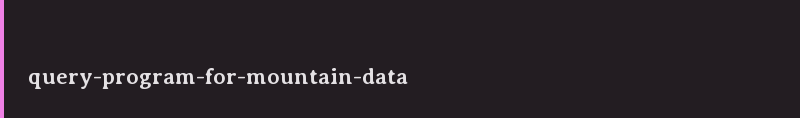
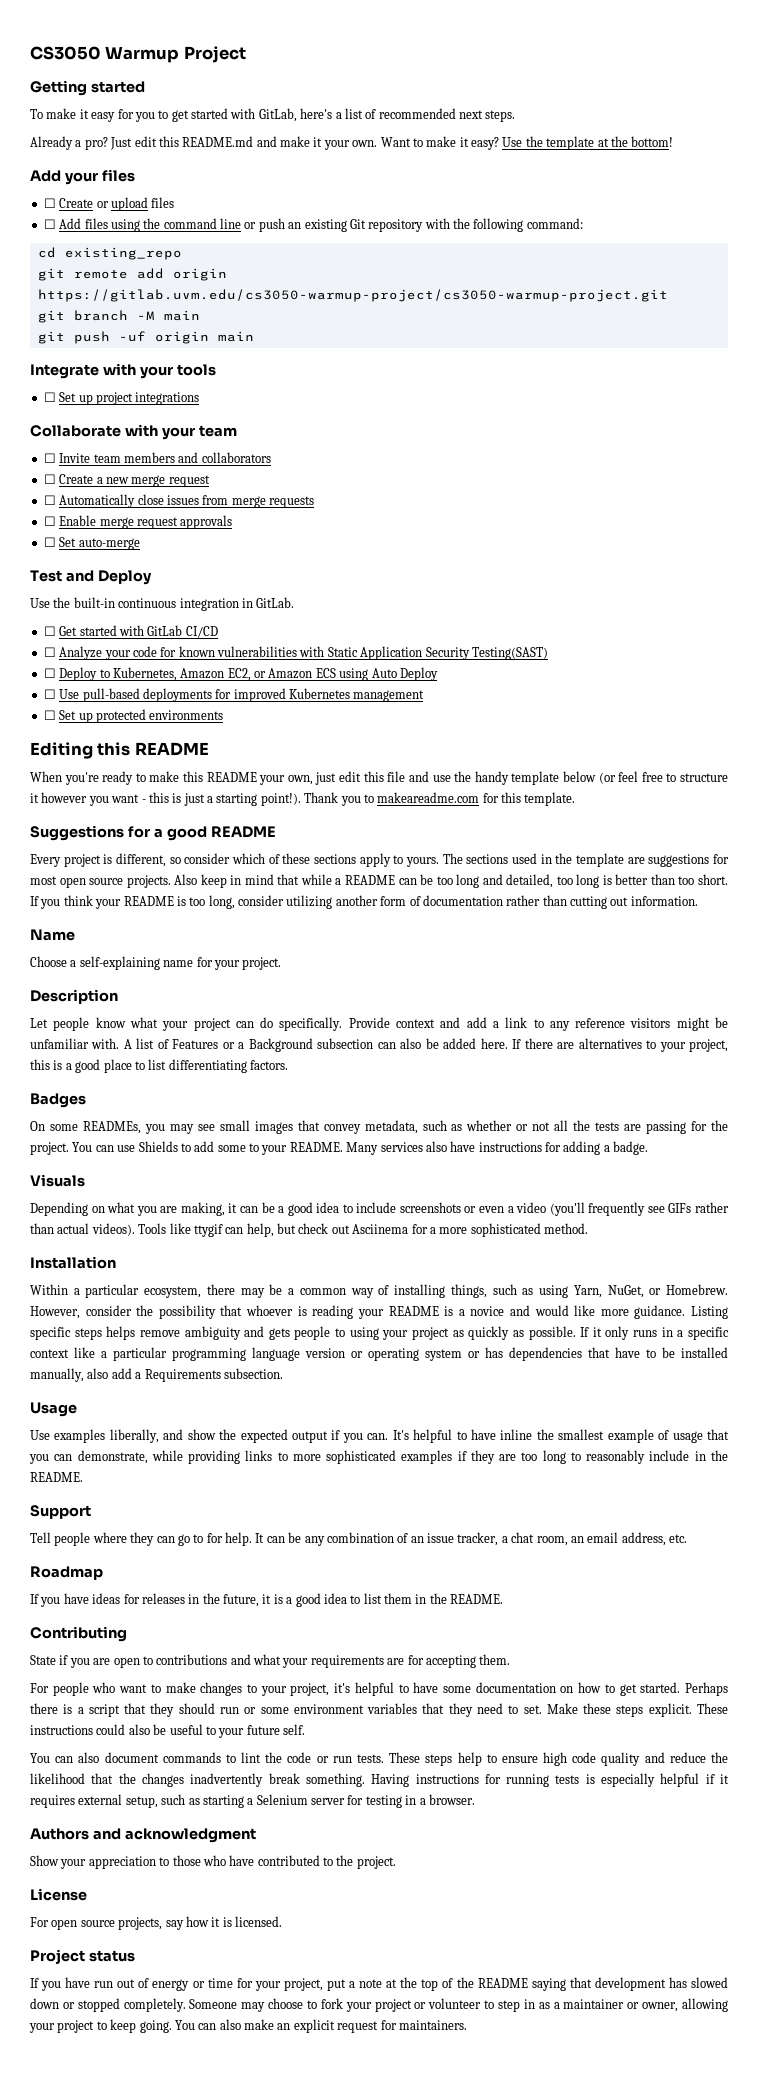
- query-program-for-mountain-data
+ CS3050 Warmup Project
+ Getting started
+ To make it easy for you to get started with GitLab, here's a list of recommended next steps.
+ Already a pro? Just edit this README.md and make it your own. Want to make it easy? Use the template at the bottom!
+ Add your files
+ ☐ Create or upload files
+ ☐ Add files using the command line or push an existing Git repository with the following command:
+ cd existing_repo
+ git remote add origin https://gitlab.uvm.edu/cs3050-warmup-project/cs3050-warmup-project.git
+ git branch -M main
+ git push -uf origin main
+ Integrate with your tools
+ ☐ Set up project integrations
+ Collaborate with your team
+ ☐ Invite team members and collaborators
+ ☐ Create a new merge request
+ ☐ Automatically close issues from merge requests
+ ☐ Enable merge request approvals
+ ☐ Set auto-merge
+ Test and Deploy
+ Use the built-in continuous integration in GitLab.
+ ☐ Get started with GitLab CI/CD
+ ☐ Analyze your code for known vulnerabilities with Static Application Security Testing(SAST)
+ ☐ Deploy to Kubernetes, Amazon EC2, or Amazon ECS using Auto Deploy
+ ☐ Use pull-based deployments for improved Kubernetes management
+ ☐ Set up protected environments
+ Editing this README
+ When you're ready to make this README your own, just edit this file and use the handy template below (or feel free to structure it however you want - this is just a starting point!). Thank you to makeareadme.com for this template.
+ Suggestions for a good README
+ Every project is different, so consider which of these sections apply to yours. The sections used in the template are suggestions for most open source projects. Also keep in mind that while a README can be too long and detailed, too long is better than too short. If you think your README is too long, consider utilizing another form of documentation rather than cutting out information.
+ Name
+ Choose a self-explaining name for your project.
+ Description
+ Let people know what your project can do specifically. Provide context and add a link to any reference visitors might be unfamiliar with. A list of Features or a Background subsection can also be added here. If there are alternatives to your project, this is a good place to list differentiating factors.
+ Badges
+ On some READMEs, you may see small images that convey metadata, such as whether or not all the tests are passing for the project. You can use Shields to add some to your README. Many services also have instructions for adding a badge.
+ Visuals
+ Depending on what you are making, it can be a good idea to include screenshots or even a video (you'll frequently see GIFs rather than actual videos). Tools like ttygif can help, but check out Asciinema for a more sophisticated method.
+ Installation
+ Within a particular ecosystem, there may be a common way of installing things, such as using Yarn, NuGet, or Homebrew. However, consider the possibility that whoever is reading your README is a novice and would like more guidance. Listing specific steps helps remove ambiguity and gets people to using your project as quickly as possible. If it only runs in a specific context like a particular programming language version or operating system or has dependencies that have to be installed manually, also add a Requirements subsection.
+ Usage
+ Use examples liberally, and show the expected output if you can. It's helpful to have inline the smallest example of usage that you can demonstrate, while providing links to more sophisticated examples if they are too long to reasonably include in the README.
+ Support
+ Tell people where they can go to for help. It can be any combination of an issue tracker, a chat room, an email address, etc.
+ Roadmap
+ If you have ideas for releases in the future, it is a good idea to list them in the README.
+ Contributing
+ State if you are open to contributions and what your requirements are for accepting them.
+ For people who want to make changes to your project, it's helpful to have some documentation on how to get started. Perhaps there is a script that they should run or some environment variables that they need to set. Make these steps explicit. These instructions could also be useful to your future self.
+ You can also document commands to lint the code or run tests. These steps help to ensure high code quality and reduce the likelihood that the changes inadvertently break something. Having instructions for running tests is especially helpful if it requires external setup, such as starting a Selenium server for testing in a browser.
+ Authors and acknowledgment
+ Show your appreciation to those who have contributed to the project.
+ License
+ For open source projects, say how it is licensed.
+ Project status
+ If you have run out of energy or time for your project, put a note at the top of the README saying that development has slowed down or stopped completely. Someone may choose to fork your project or volunteer to step in as a maintainer or owner, allowing your project to keep going. You can also make an explicit request for maintainers.

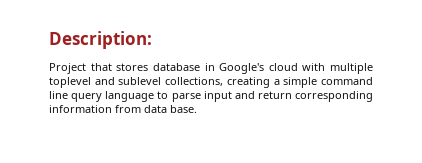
- CS3050 Warmup Project
- Getting started
- To make it easy for you to get started with GitLab, here's a list of recommended next steps.
- Already a pro? Just edit this README.md and make it your own. Want to make it easy? Use the template at the bottom!
- Add your files
- ☐ Create or upload files
- ☐ Add files using the command line or push an existing Git repository with the following command:
- cd existing_repo
- git remote add origin https://gitlab.uvm.edu/cs3050-warmup-project/cs3050-warmup-project.git
- git branch -M main
- git push -uf origin main
- Integrate with your tools
- ☐ Set up project integrations
- Collaborate with your team
- ☐ Invite team members and collaborators
- ☐ Create a new merge request
- ☐ Automatically close issues from merge requests
- ☐ Enable merge request approvals
- ☐ Set auto-merge
- Test and Deploy
- Use the built-in continuous integration in GitLab.
- ☐ Get started with GitLab CI/CD
- ☐ Analyze your code for known vulnerabilities with Static Application Security Testing(SAST)
- ☐ Deploy to Kubernetes, Amazon EC2, or Amazon ECS using Auto Deploy
- ☐ Use pull-based deployments for improved Kubernetes management
- ☐ Set up protected environments
- Editing this README
- When you're ready to make this README your own, just edit this file and use the handy template below (or feel free to structure it however you want - this is just a starting point!). Thank you to makeareadme.com for this template.
- Suggestions for a good README
- Every project is different, so consider which of these sections apply to yours. The sections used in the template are suggestions for most open source projects. Also keep in mind that while a README can be too long and detailed, too long is better than too short. If you think your README is too long, consider utilizing another form of documentation rather than cutting out information.
- Name
- Choose a self-explaining name for your project.
- Description
- Let people know what your project can do specifically. Provide context and add a link to any reference visitors might be unfamiliar with. A list of Features or a Background subsection can also be added here. If there are alternatives to your project, this is a good place to list differentiating factors.
- Badges
- On some READMEs, you may see small images that convey metadata, such as whether or not all the tests are passing for the project. You can use Shields to add some to your README. Many services also have instructions for adding a badge.
- Visuals
- Depending on what you are making, it can be a good idea to include screenshots or even a video (you'll frequently see GIFs rather than actual videos). Tools like ttygif can help, but check out Asciinema for a more sophisticated method.
- Installation
- Within a particular ecosystem, there may be a common way of installing things, such as using Yarn, NuGet, or Homebrew. However, consider the possibility that whoever is reading your README is a novice and would like more guidance. Listing specific steps helps remove ambiguity and gets people to using your project as quickly as possible. If it only runs in a specific context like a particular programming language version or operating system or has dependencies that have to be installed manually, also add a Requirements subsection.
- Usage
- Use examples liberally, and show the expected output if you can. It's helpful to have inline the smallest example of usage that you can demonstrate, while providing links to more sophisticated examples if they are too long to reasonably include in the README.
- Support
- Tell people where they can go to for help. It can be any combination of an issue tracker, a chat room, an email address, etc.
- Roadmap
- If you have ideas for releases in the future, it is a good idea to list them in the README.
- Contributing
- State if you are open to contributions and what your requirements are for accepting them.
- For people who want to make changes to your project, it's helpful to have some documentation on how to get started. Perhaps there is a script that they should run or some environment variables that they need to set. Make these steps explicit. These instructions could also be useful to your future self.
- You can also document commands to lint the code or run tests. These steps help to ensure high code quality and reduce the likelihood that the changes inadvertently break something. Having instructions for running tests is especially helpful if it requires external setup, such as starting a Selenium server for testing in a browser.
- Authors and acknowledgment
- Show your appreciation to those who have contributed to the project.
- License
- For open source projects, say how it is licensed.
- Project status
- If you have run out of energy or time for your project, put a note at the top of the README saying that development has slowed down or stopped completely. Someone may choose to fork your project or volunteer to step in as a maintainer or owner, allowing your project to keep going. You can also make an explicit request for maintainers.
+ Description:
+ Project that stores database in Google's cloud with multiple toplevel and sublevel collections, creating a simple command line query language to parse input and return corresponding information from data base.

